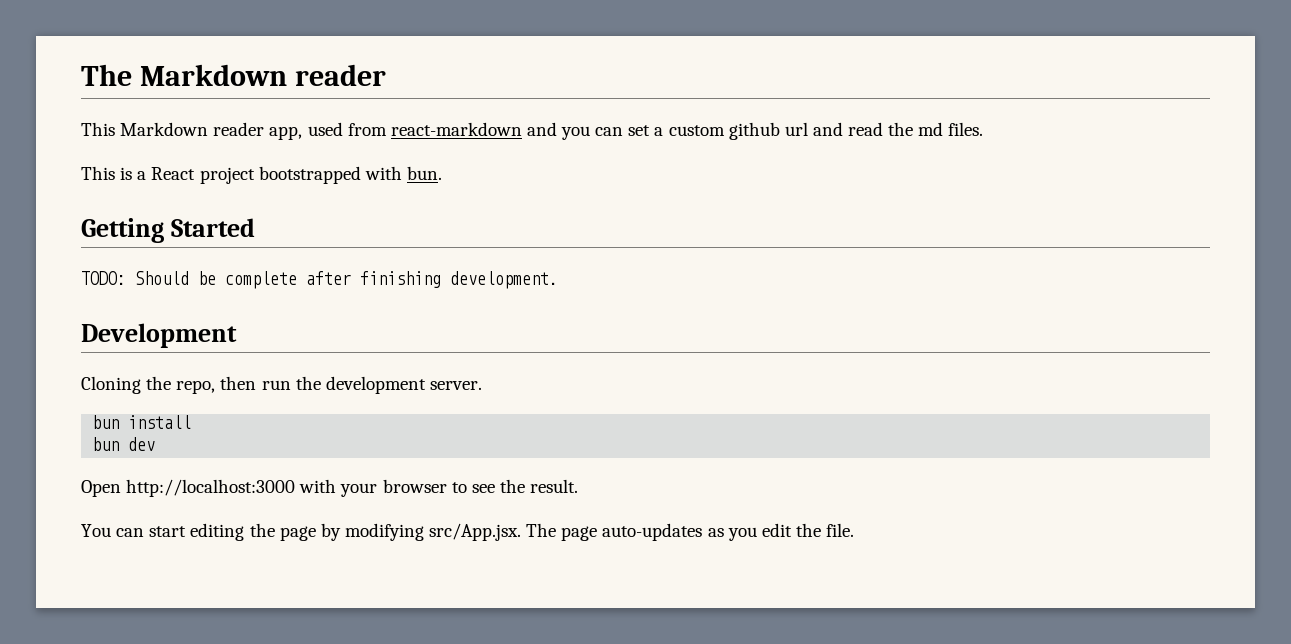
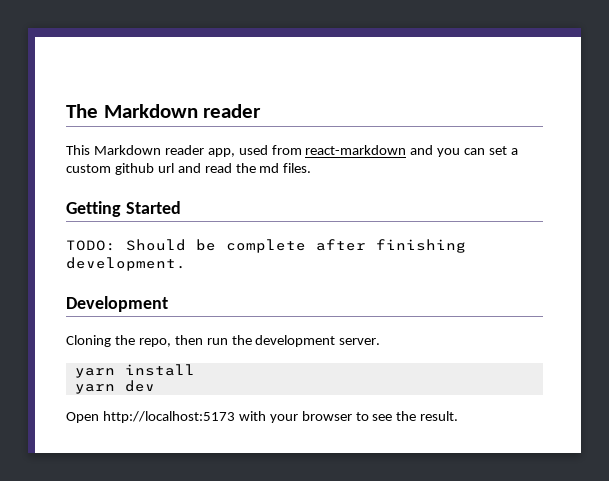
- This is a React project bootstrapped with bun.
- bun install
+ yarn install
- bun dev
+ yarn dev
- Open http://localhost:3000 with your browser to see the result.
+ Open http://localhost:5173 with your browser to see the result.
- You can start editing the page by modifying src/App.jsx. The page auto-updates as you edit the file.

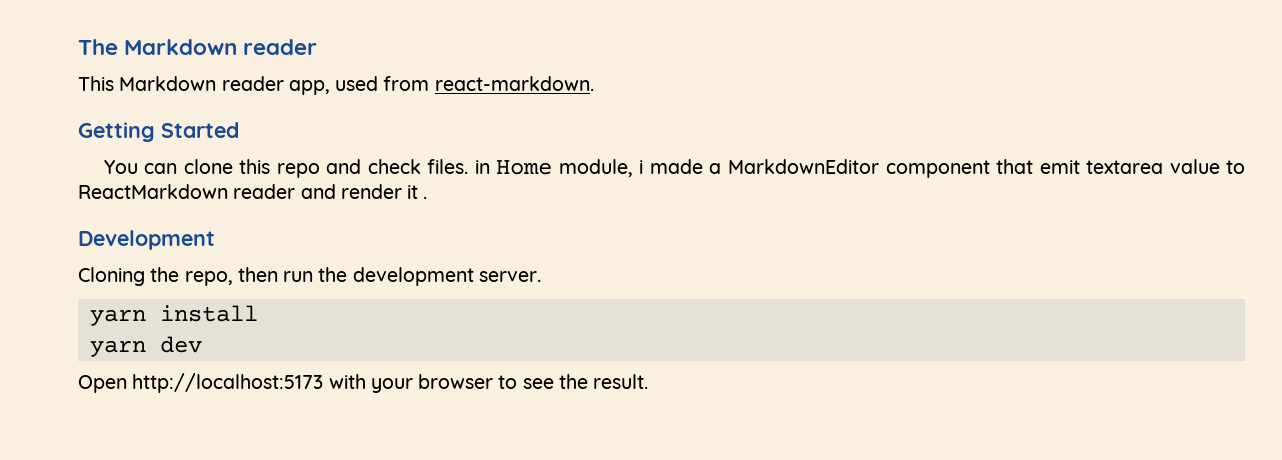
- This Markdown reader app, used from react-markdown and you can set a custom github url and read the md files.
+ This Markdown reader app, used from react-markdown.
  Getting Started
- TODO: Should be complete after finishing development.
+ You can clone this repo and check files. in Home module, i made a MarkdownEditor component that emit textarea value to ReactMarkdown reader and render it .

